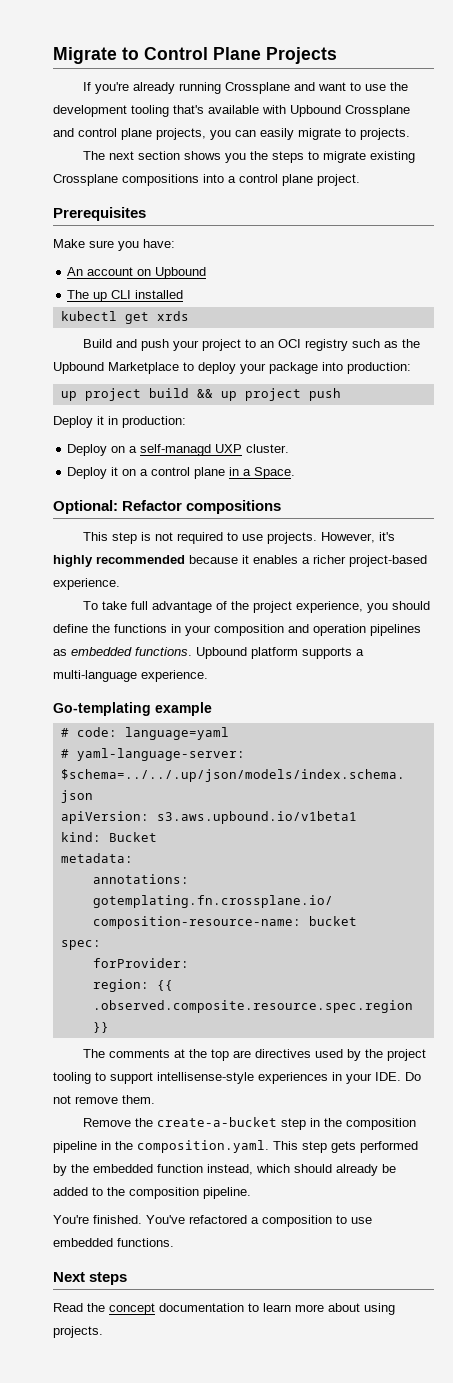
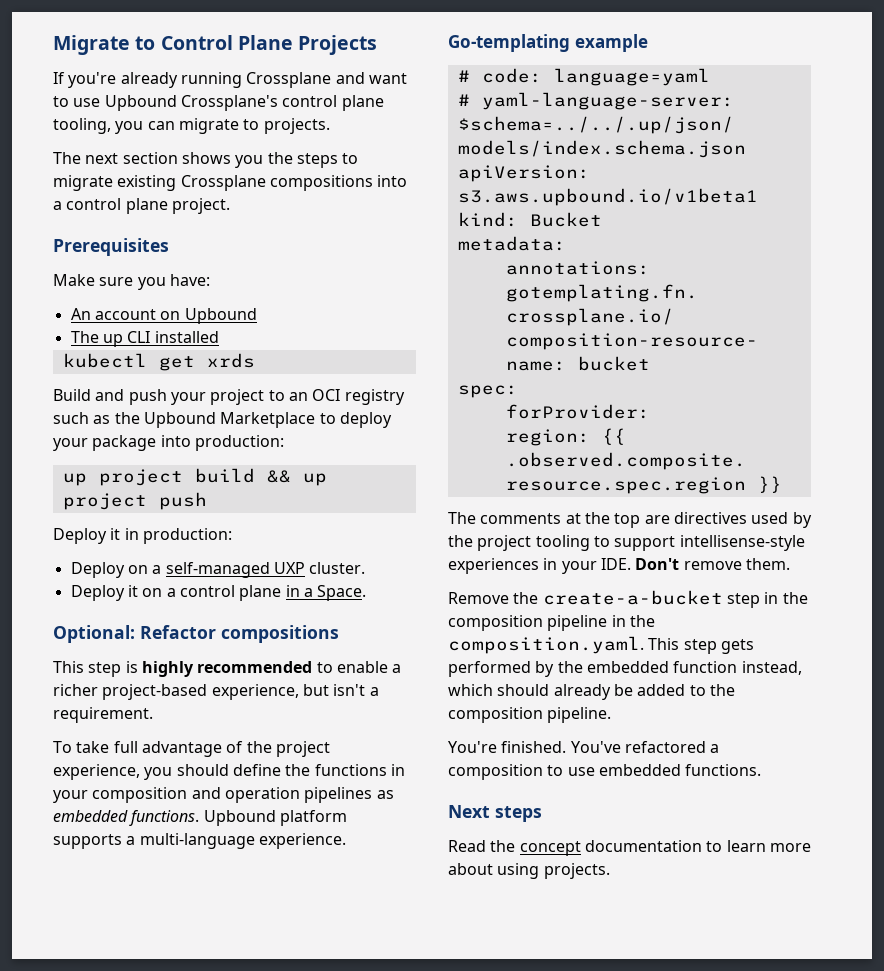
- If you're already running Crossplane and want to use the development tooling that's available with Upbound Crossplane and control plane projects, you can easily migrate to projects.
+ If you're already running Crossplane and want to use Upbound Crossplane's control plane tooling, you can migrate to projects.
- Deploy on a self-managd UXP cluster.
+ Deploy on a self-managed UXP cluster.
- This step is not required to use projects. However, it's highly recommended because it enables a richer project-based experience.
+ This step is highly recommended to enable a richer project-based experience, but isn't a requirement.
- The comments at the top are directives used by the project tooling to support intellisense-style experiences in your IDE. Do not remove them.
+ The comments at the top are directives used by the project tooling to support intellisense-style experiences in your IDE. Don't remove them.

